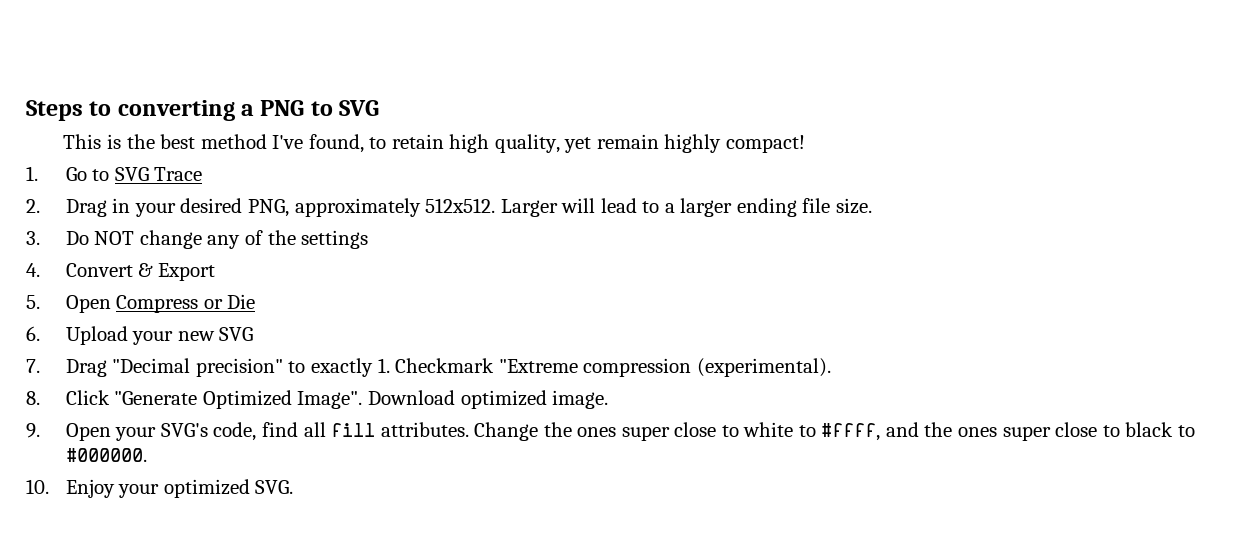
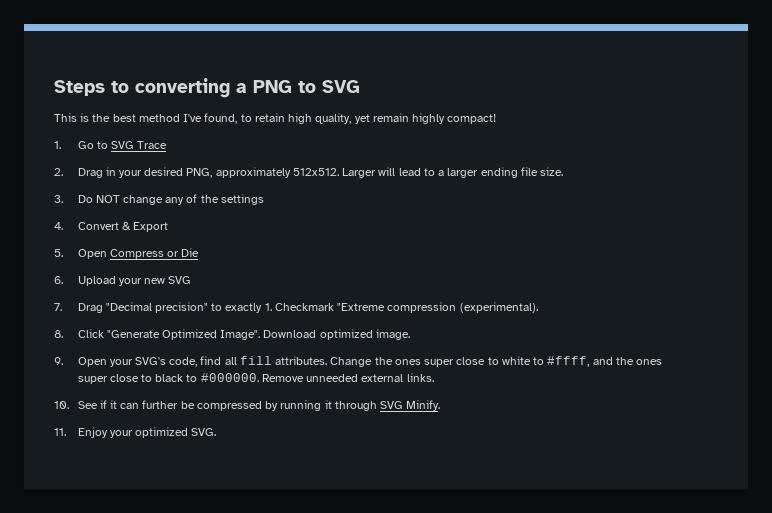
- Change the ones super close to white to #ffff, and the ones super close to black to #000000.
- 10. Enjoy your optimized SVG.
+ Change the ones super close to white to #ffff, and the ones super close to black to #000000. Remove unneeded external links.
+ 10. See if it can further be compressed by running it through SVG Minify.
+ 11. Enjoy your optimized SVG.

